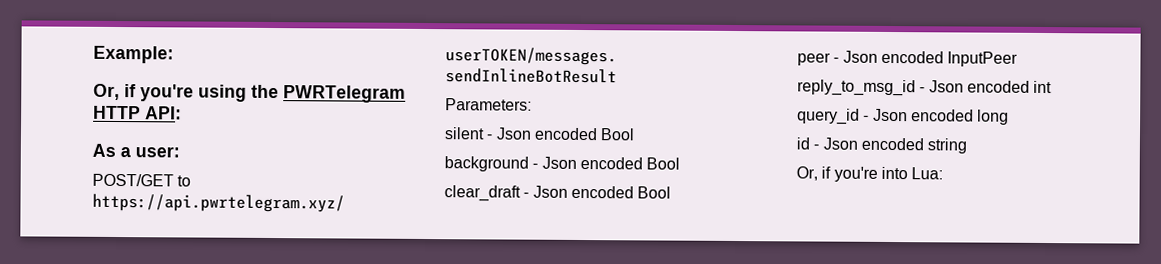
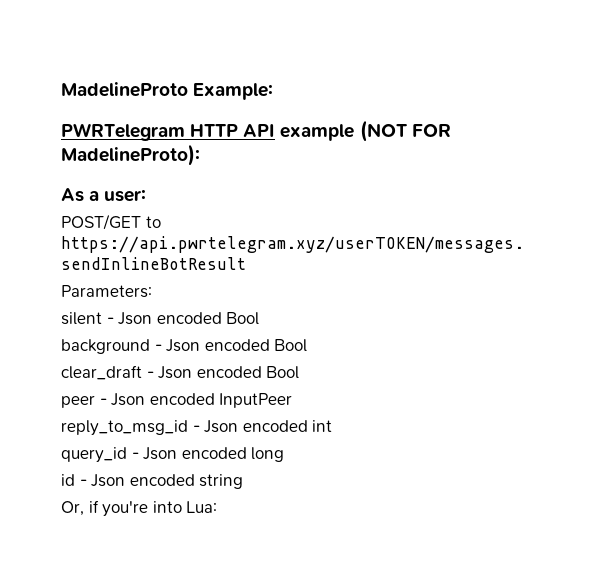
- Example:
+ MadelineProto Example:
- Or, if you're using the PWRTelegram HTTP API:
+ PWRTelegram HTTP API example (NOT FOR MadelineProto):

